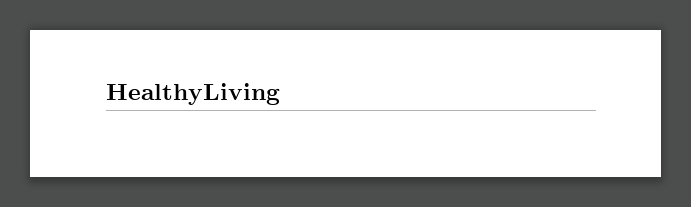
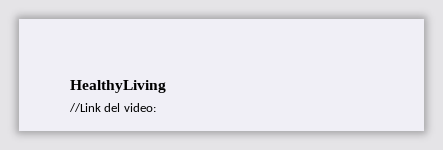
+ //Link del video:

